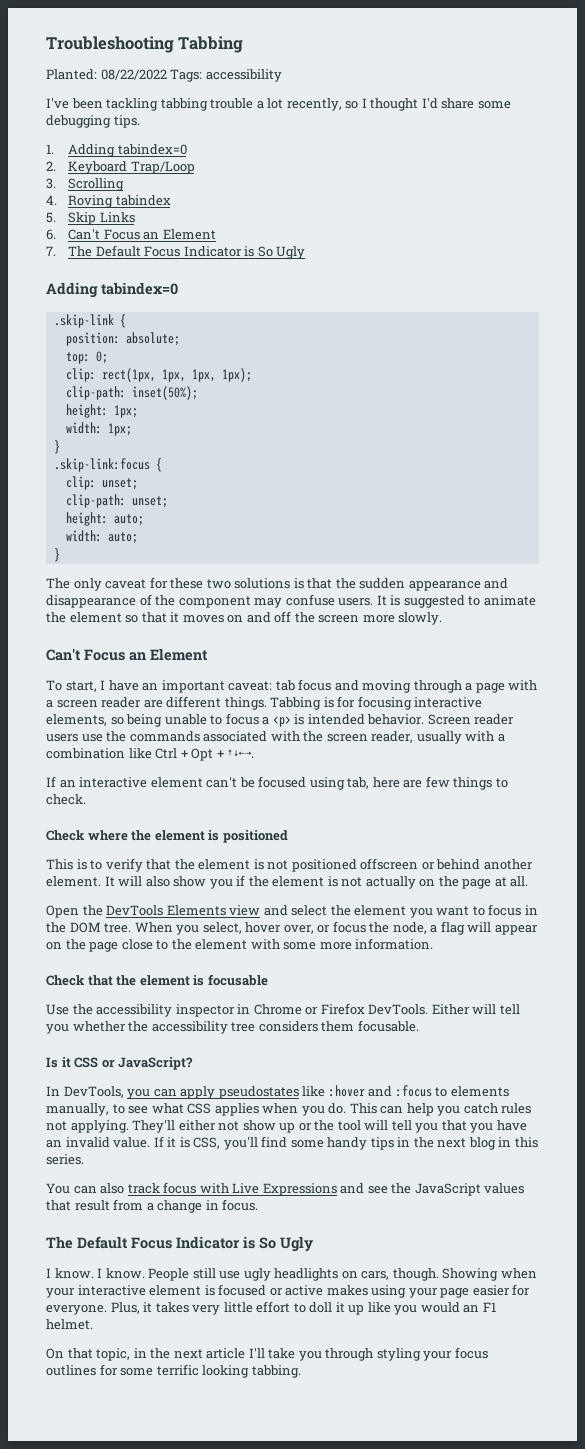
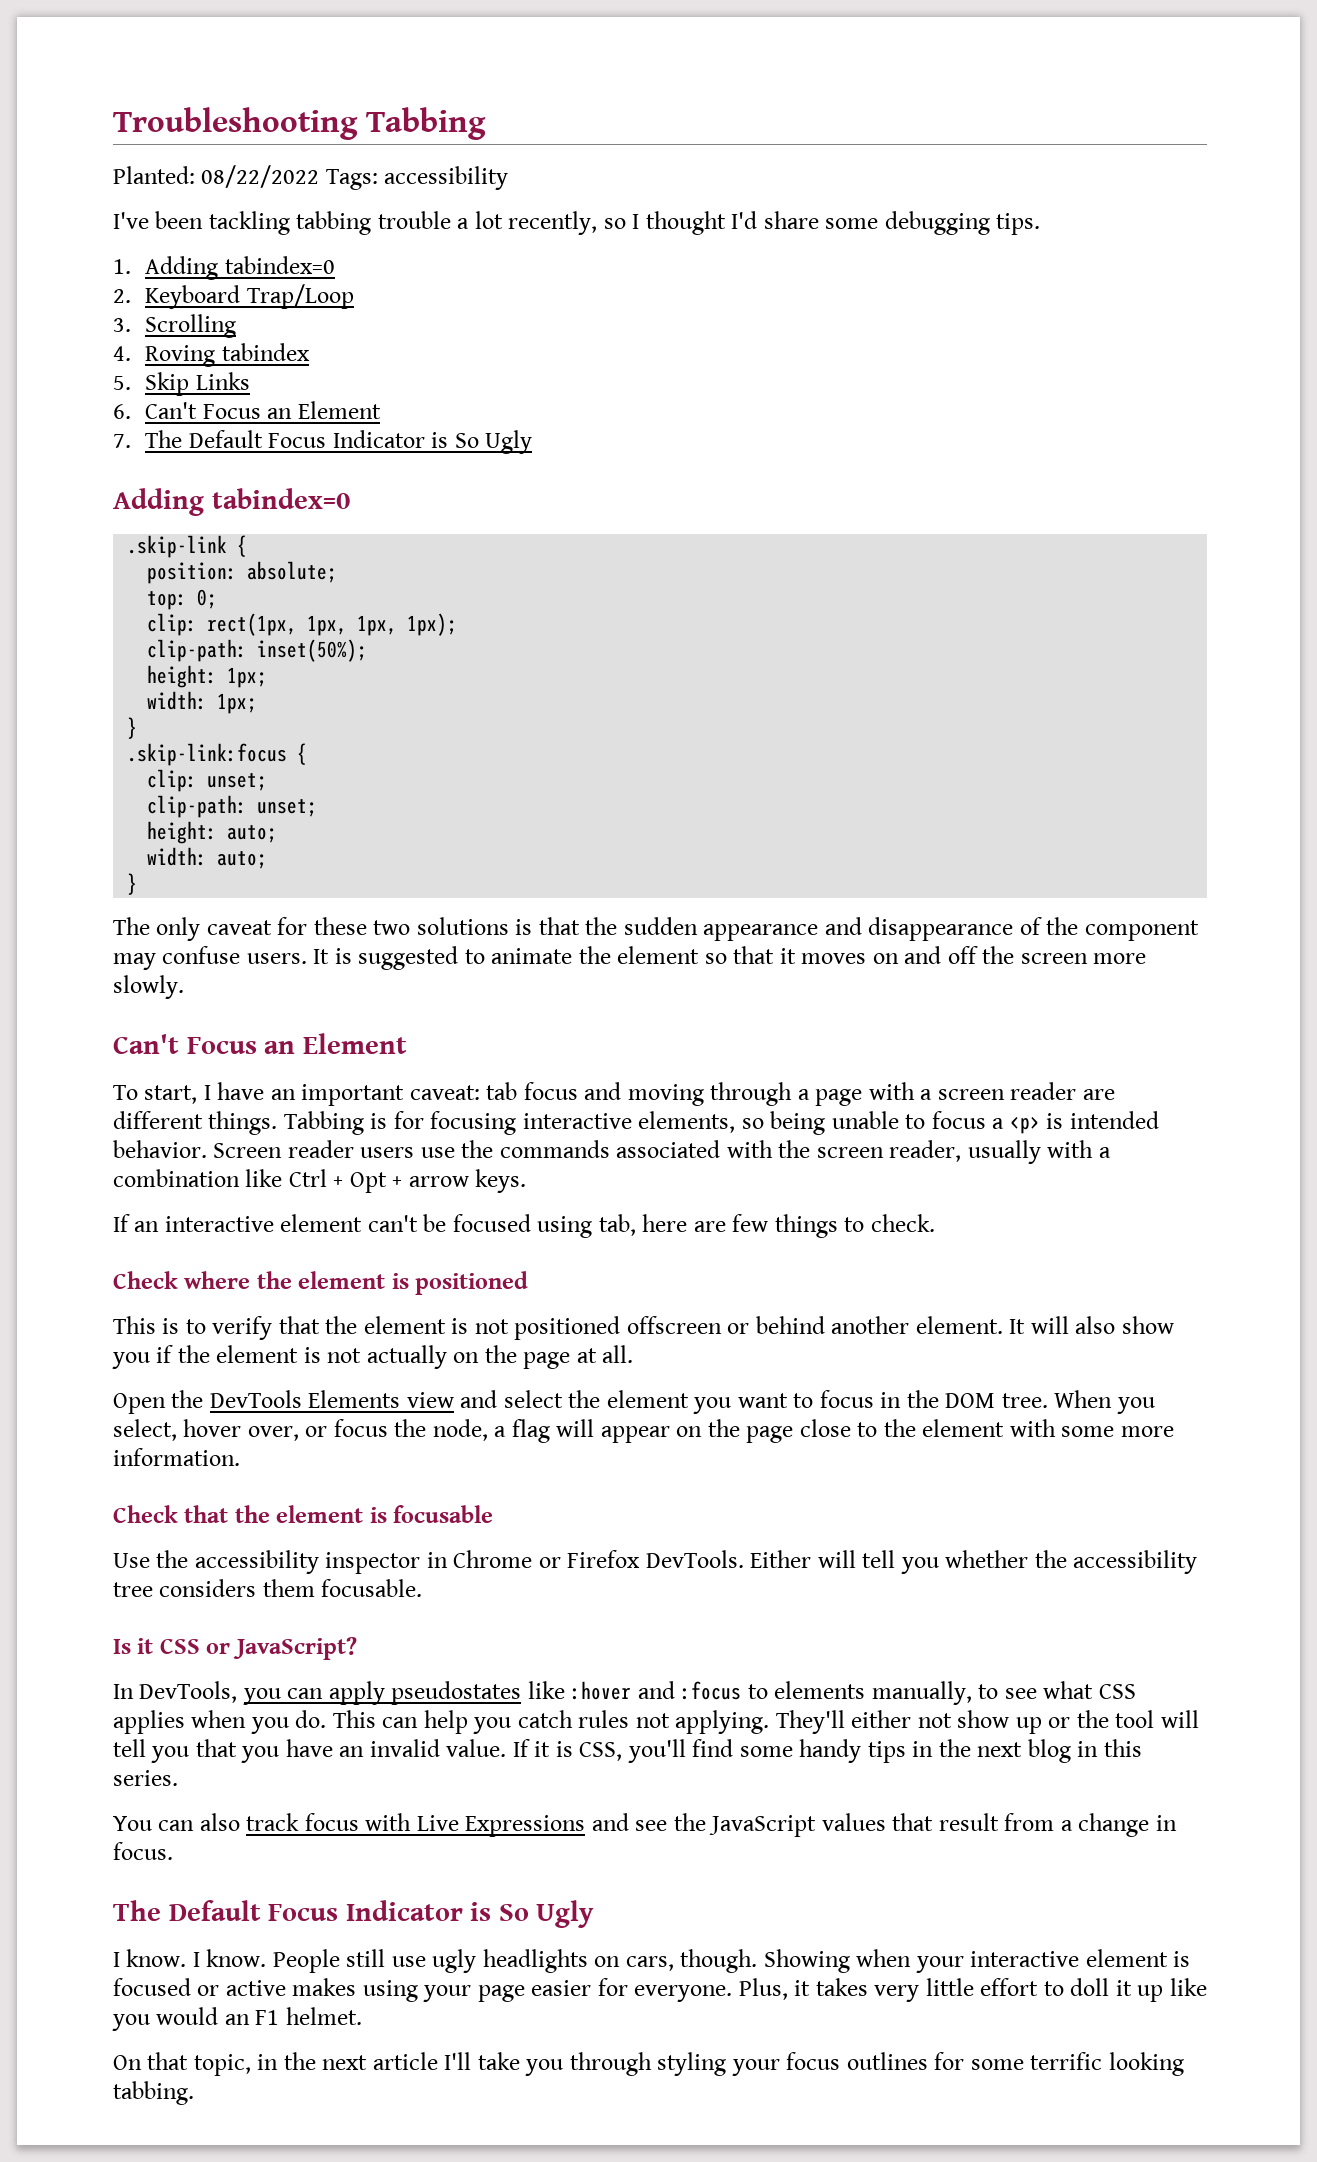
- Screen reader users use the commands associated with the screen reader, usually with a combination like Ctrl + Opt + ↑↓←→.
+ Screen reader users use the commands associated with the screen reader, usually with a combination like Ctrl + Opt + arrow keys.

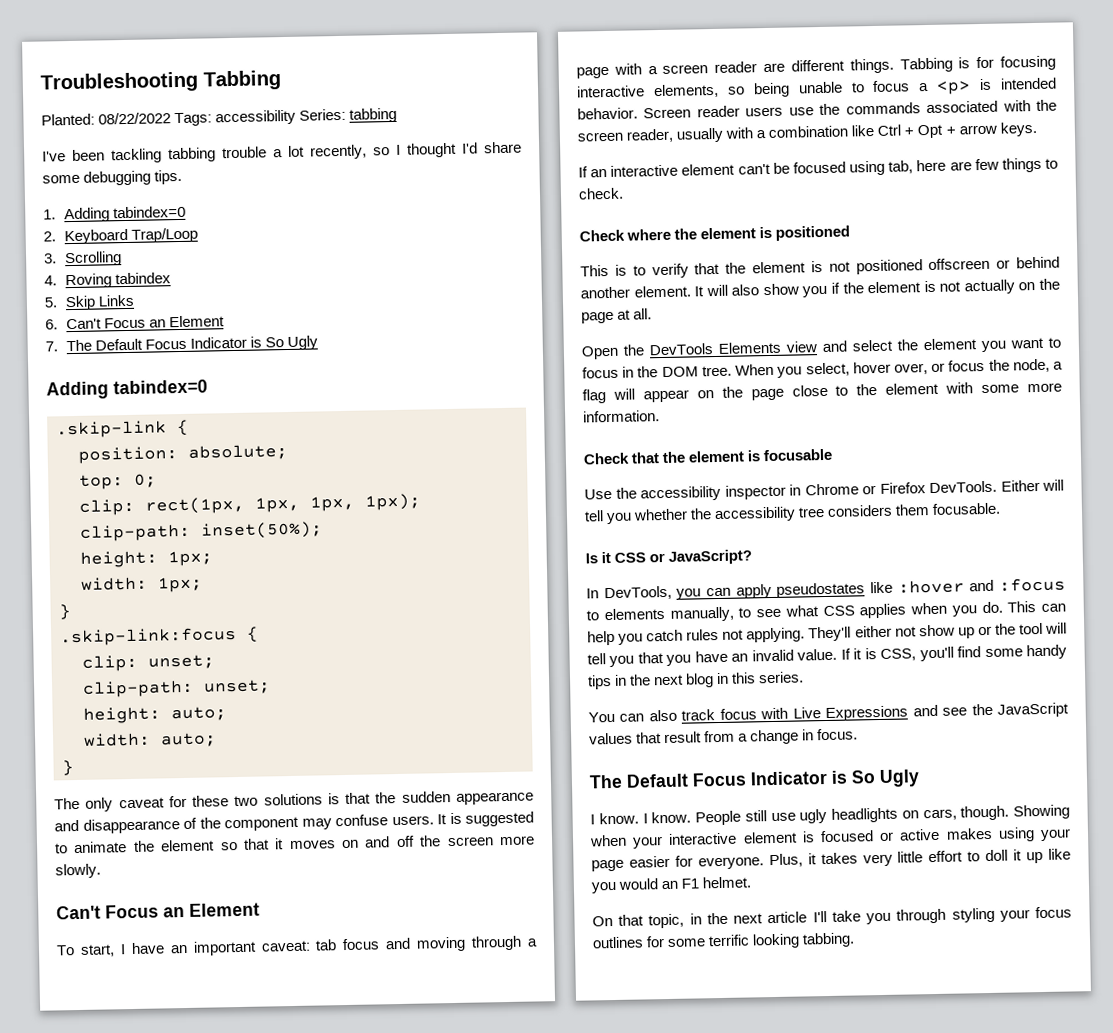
- Planted: 08/22/2022 Tags: accessibility
+ Planted: 08/22/2022 Tags: accessibility Series: tabbing

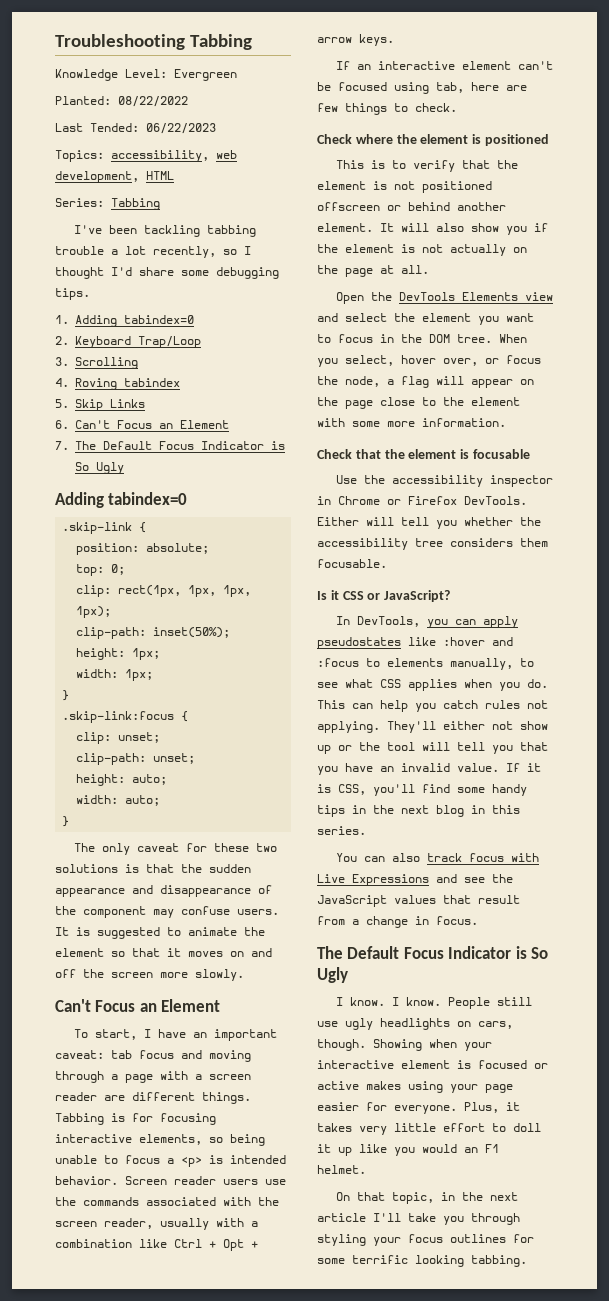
+ Knowledge Level: Evergreen
- Planted: 08/22/2022 Tags: accessibility Series: tabbing
+ Planted: 08/22/2022
+ Last Tended: 06/22/2023
+ Topics: accessibility, web development, HTML
+ Series: Tabbing

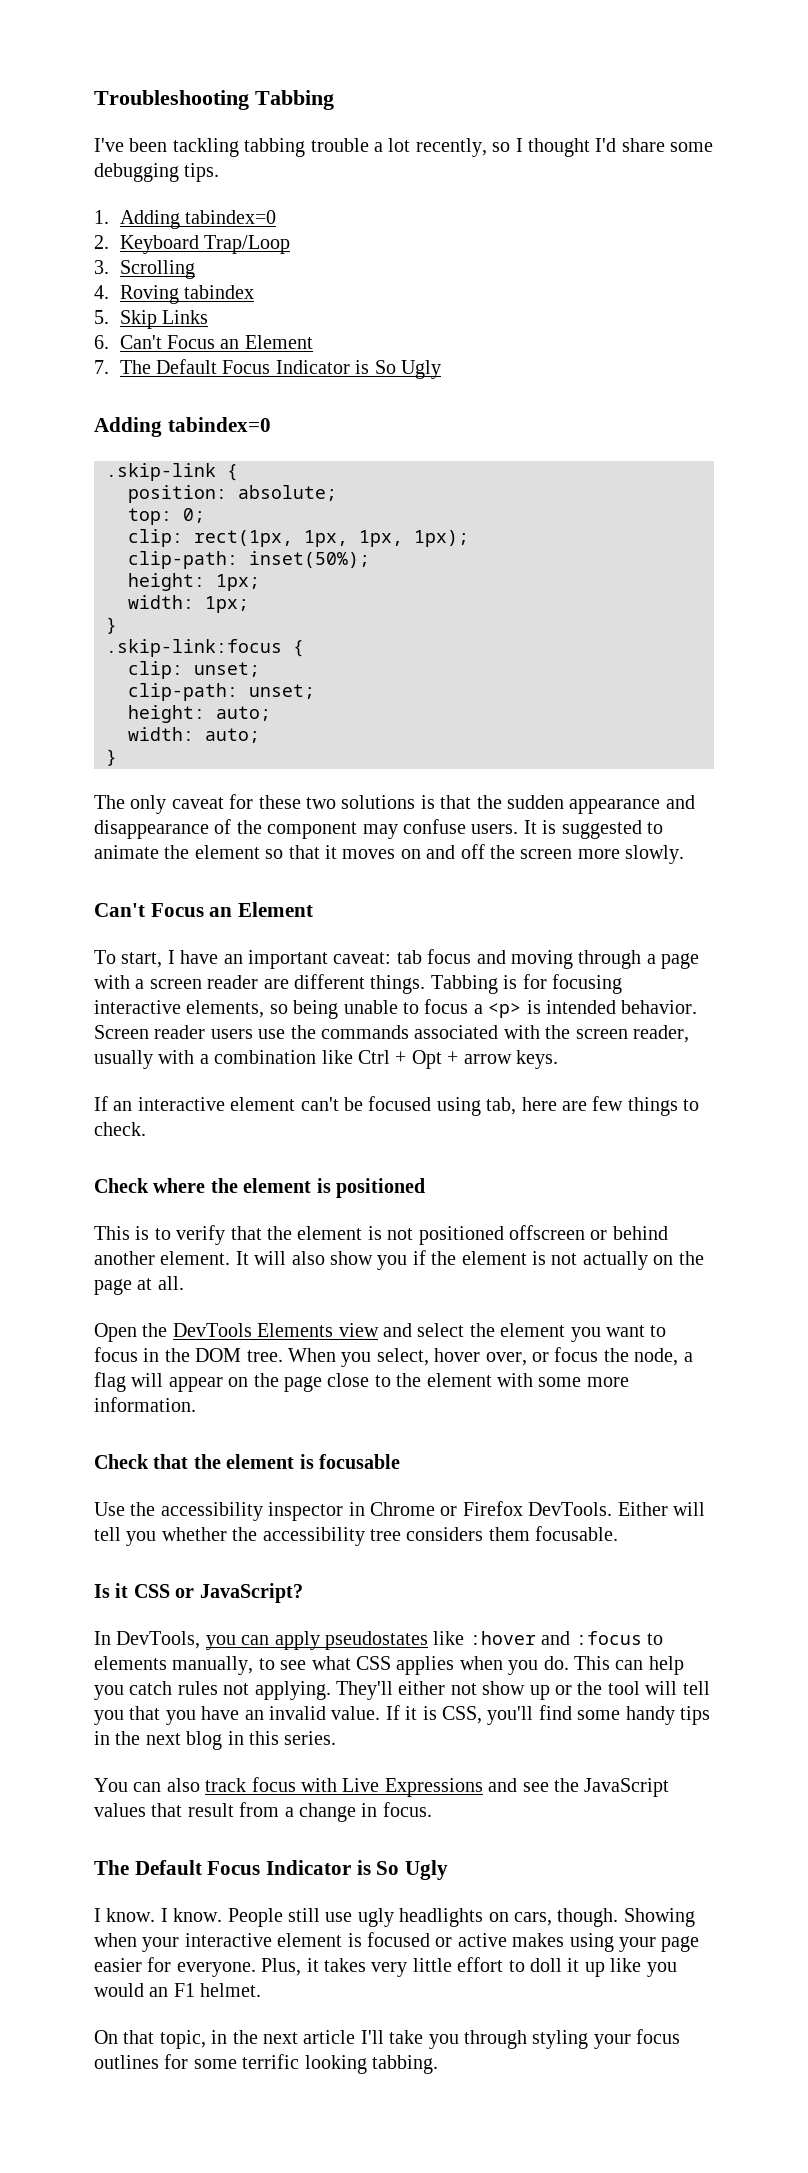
- Knowledge Level: Evergreen
- Planted: 08/22/2022
- Last Tended: 06/22/2023
- Topics: accessibility, web development, HTML
- Series: Tabbing

